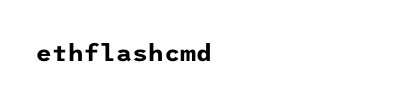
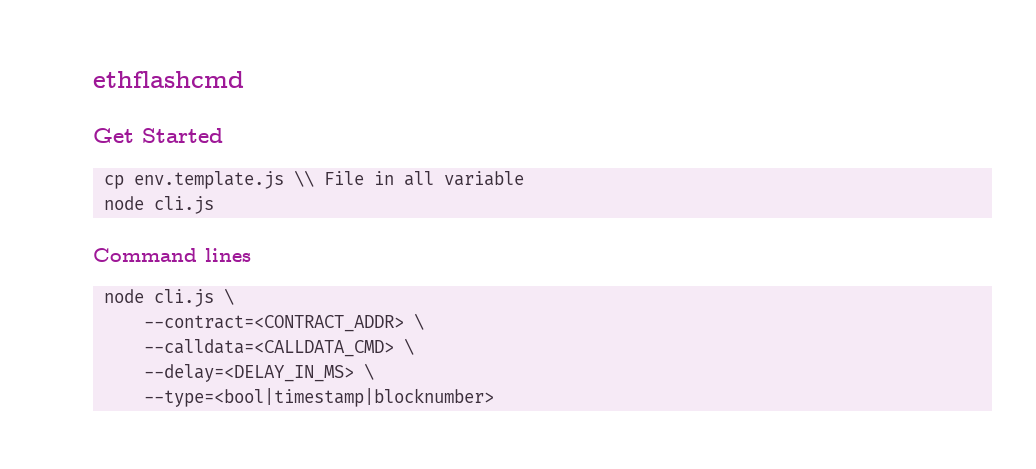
+ Get Started
+ cp env.template.js \\ File in all variable
+ node cli.js
+ Command lines
+ node cli.js \
+ --contract=<CONTRACT_ADDR> \
+ --calldata=<CALLDATA_CMD> \
+ --delay=<DELAY_IN_MS> \
+ --type=<bool|timestamp|blocknumber>

